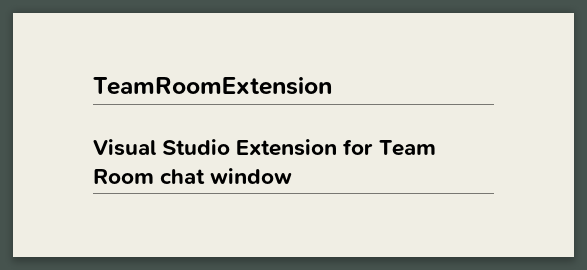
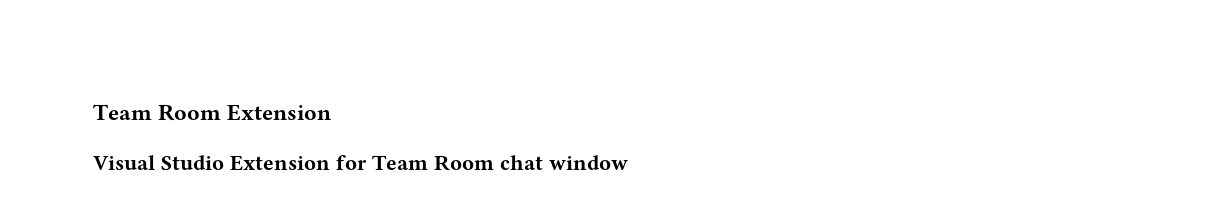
- TeamRoomExtension
+ Team Room Extension

